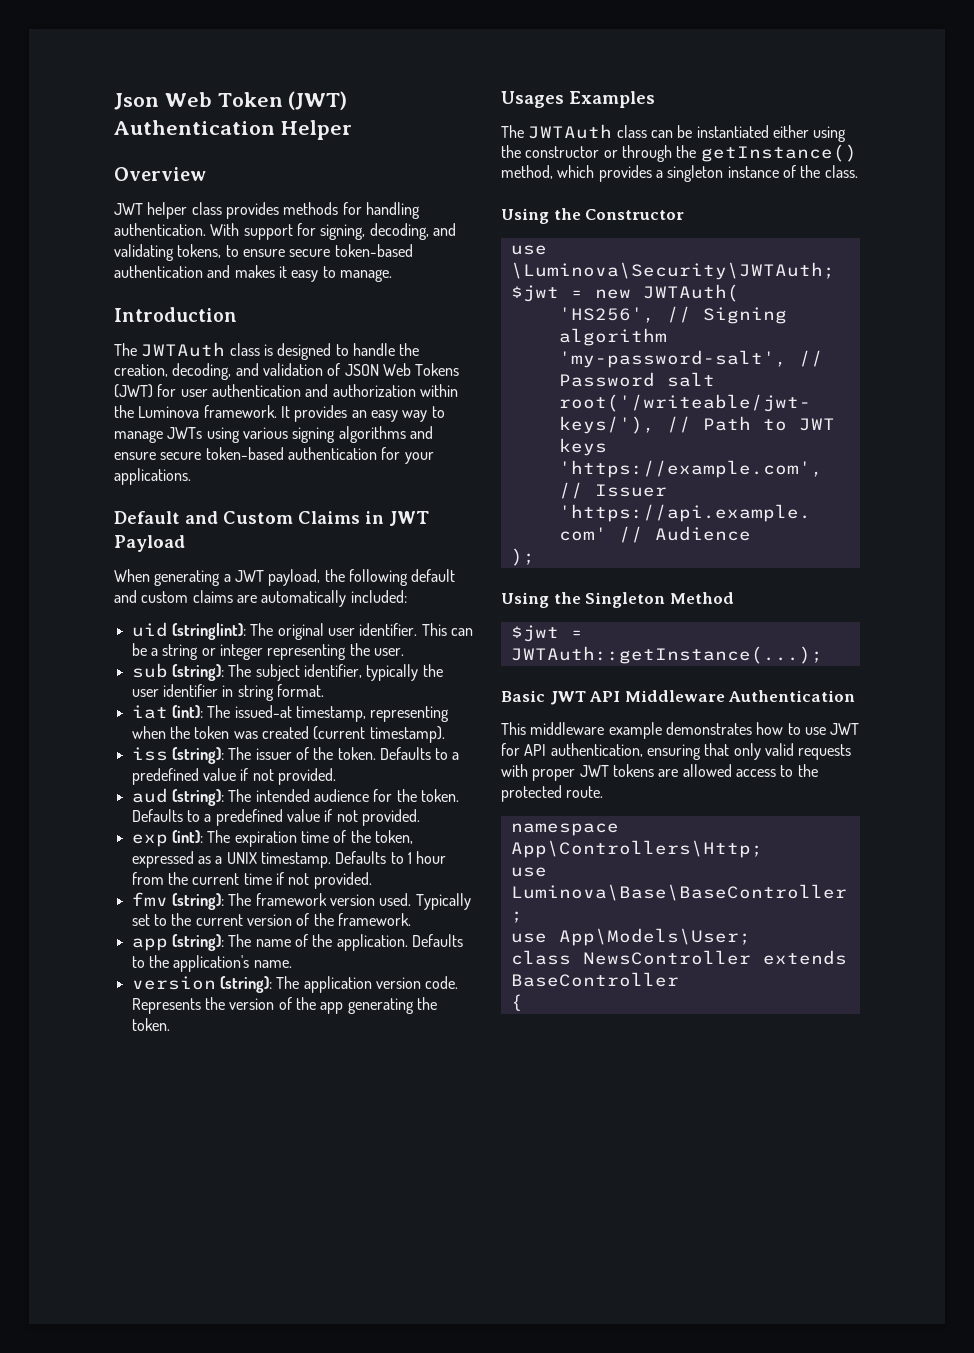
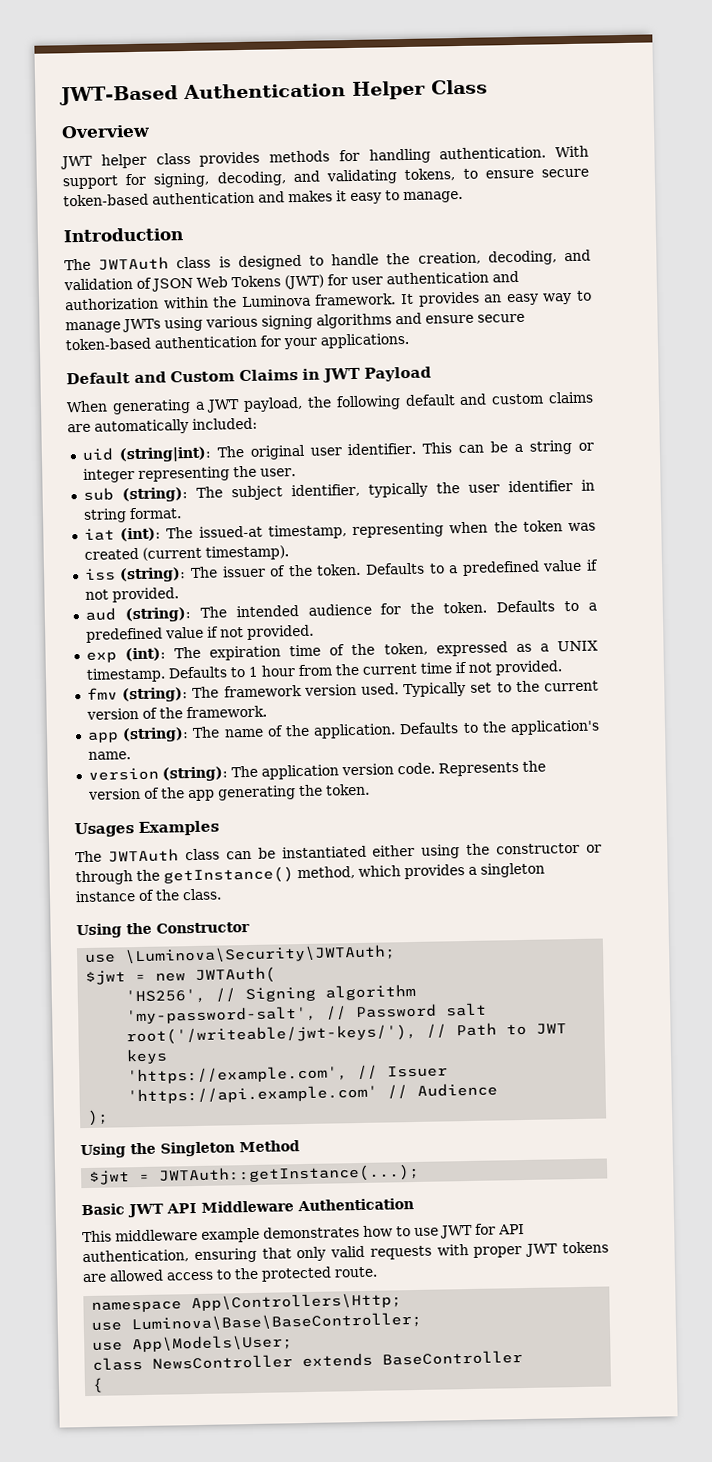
- Json Web Token (JWT) Authentication Helper
+ JWT-Based Authentication Helper Class

